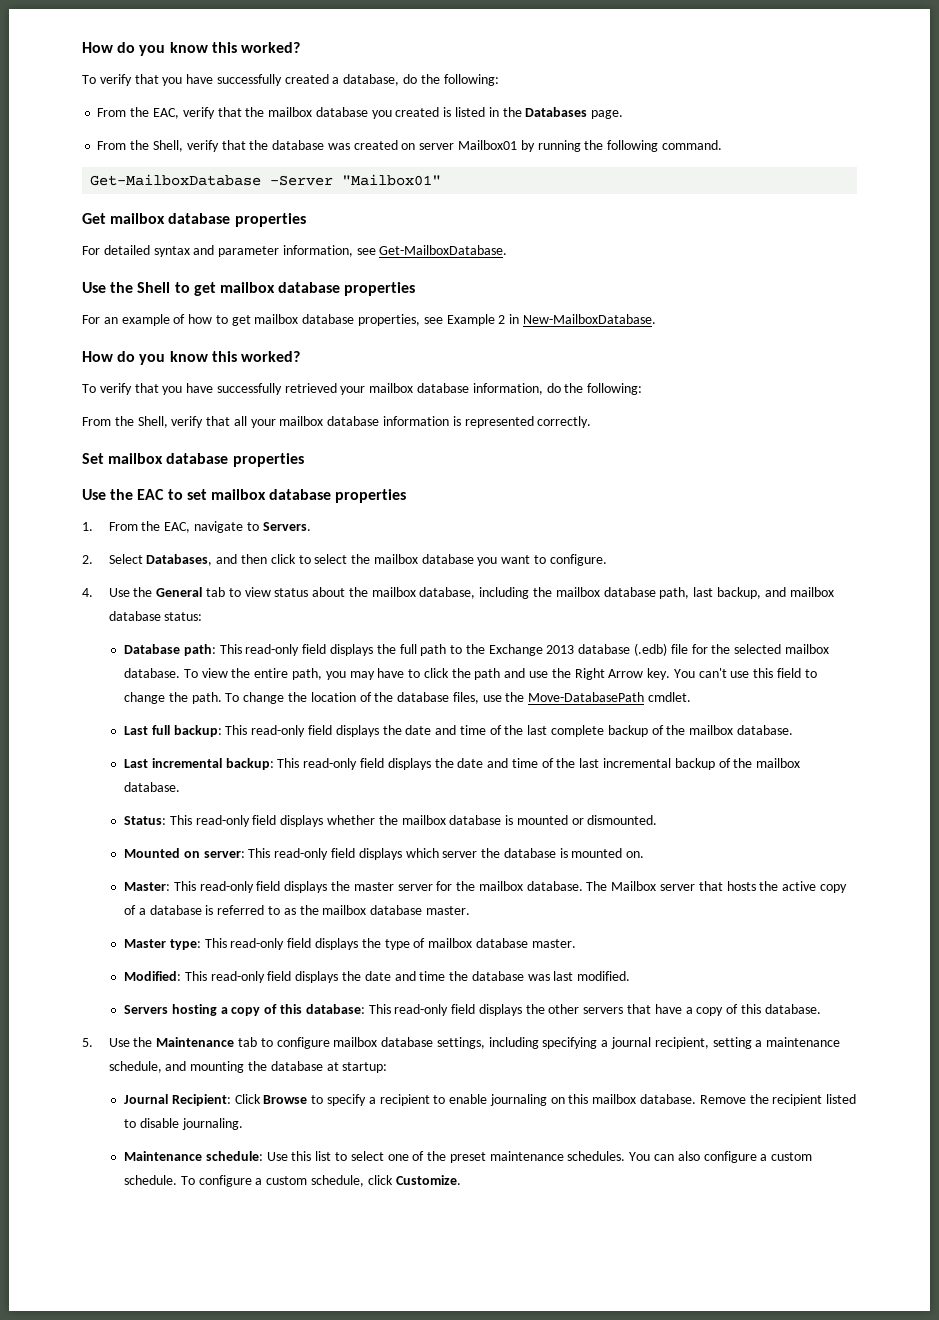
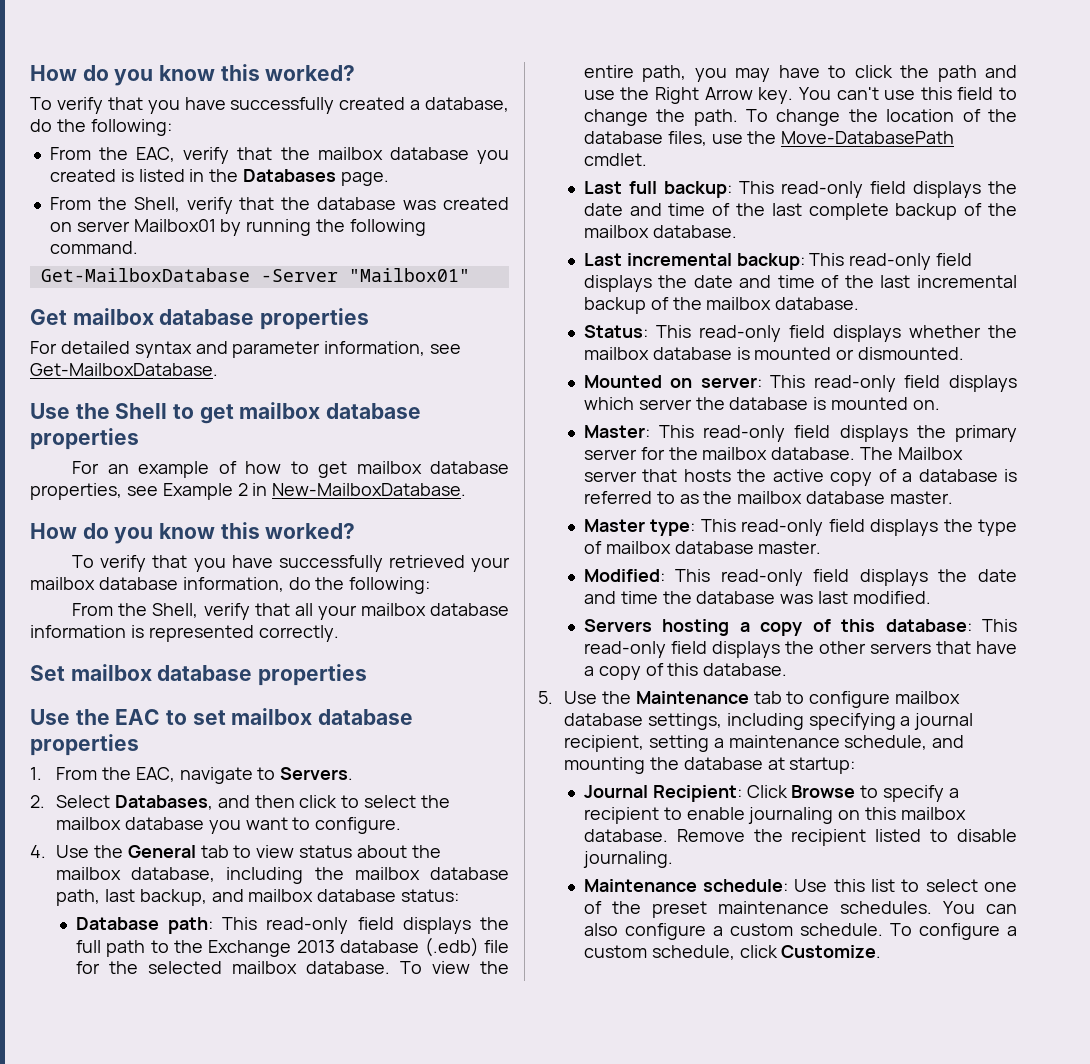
- Master: This read-only field displays the master server for the mailbox database.
+ Master: This read-only field displays the primary server for the mailbox database.

